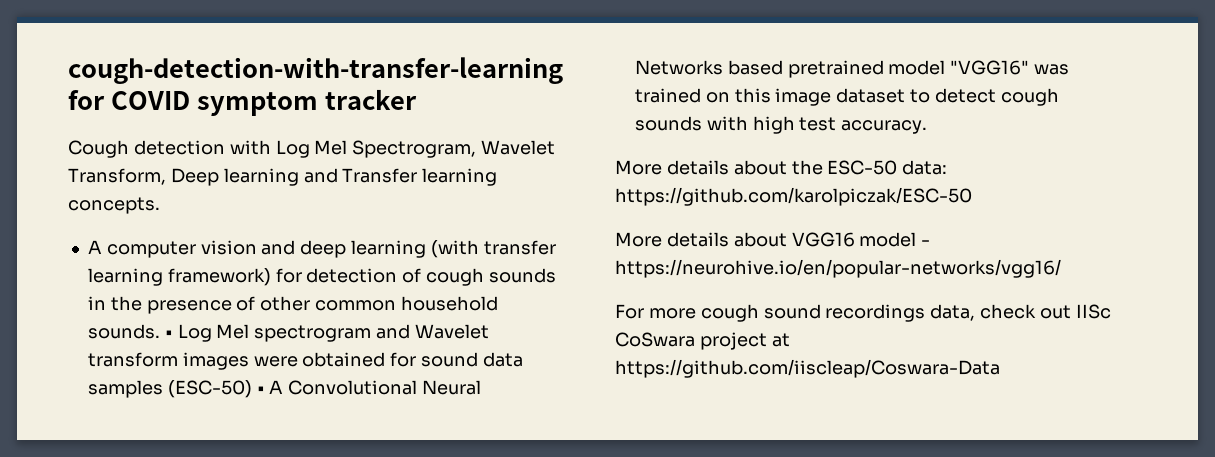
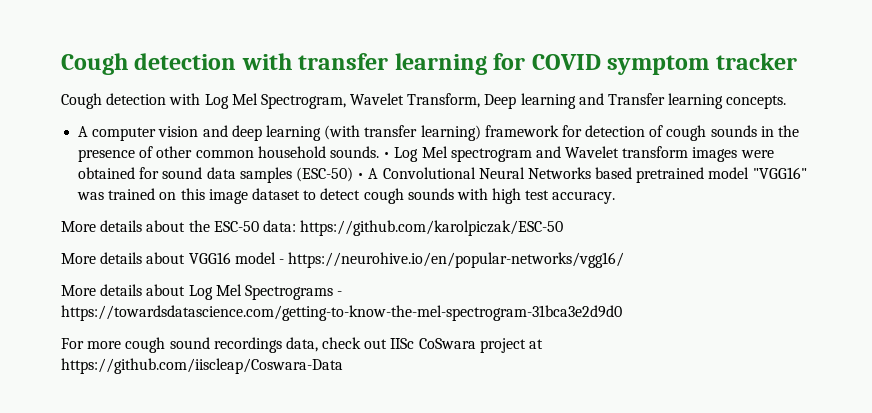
- cough-detection-with-transfer-learning for COVID symptom tracker
+ Cough detection with transfer learning for COVID symptom tracker
- A computer vision and deep learning (with transfer learning framework) for detection of cough sounds in the presence of other common household sounds.
+ A computer vision and deep learning (with transfer learning) framework for detection of cough sounds in the presence of other common household sounds.
+ More details about Log Mel Spectrograms - https://towardsdatascience.com/getting-to-know-the-mel-spectrogram-31bca3e2d9d0

